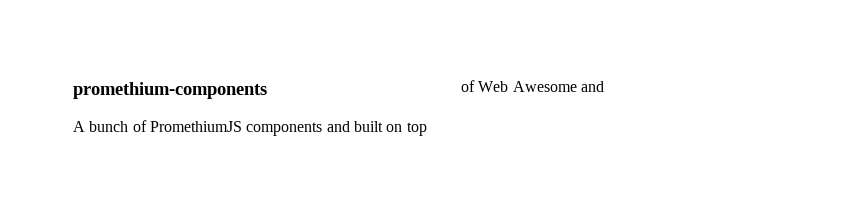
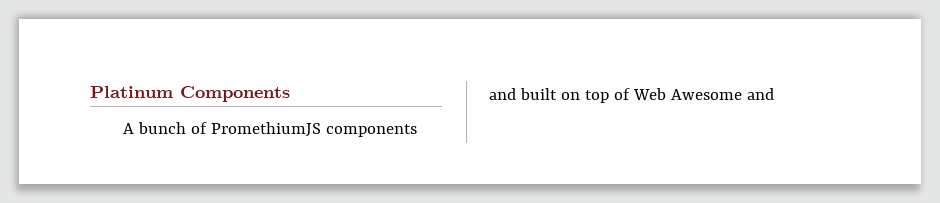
- promethium-components
+ Platinum Components

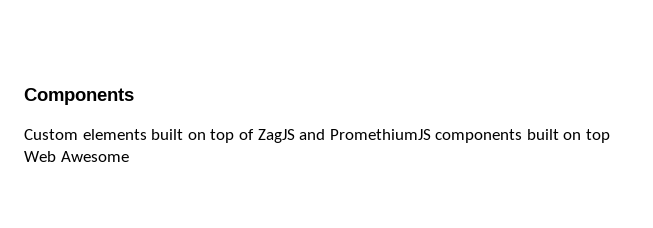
- Platinum Components
+ Components
- A bunch of PromethiumJS components and built on top of Web Awesome and
+ Custom elements built on top of ZagJS and PromethiumJS components built on top Web Awesome

